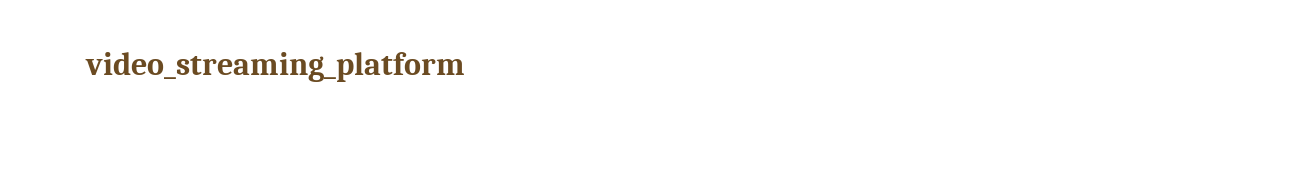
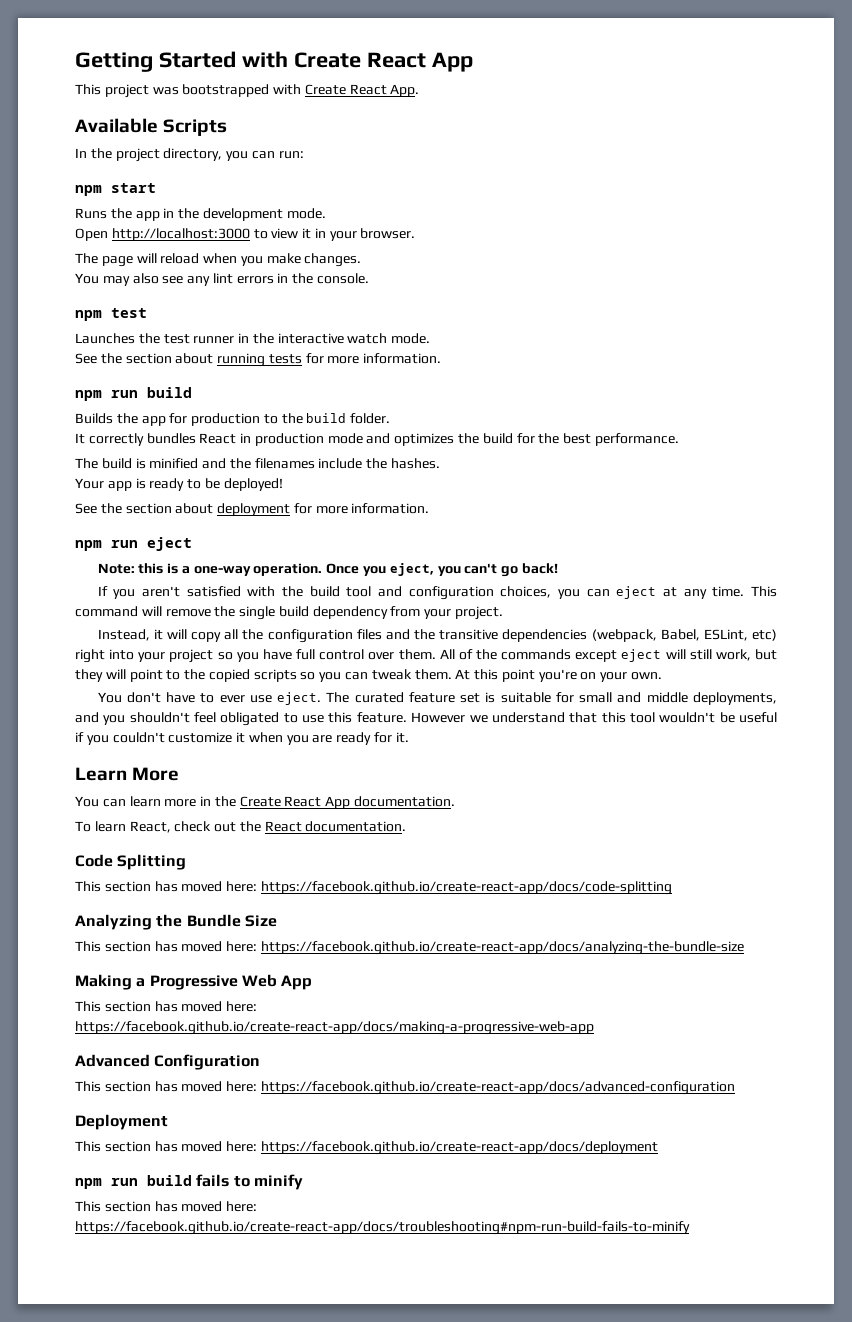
- video_streaming_platform
+ Getting Started with Create React App
+ This project was bootstrapped with Create React App.
+ Available Scripts
+ In the project directory, you can run:
+ npm start
+ Runs the app in the development mode.
+ Open http://localhost:3000 to view it in your browser.
+ The page will reload when you make changes.
+ You may also see any lint errors in the console.
+ npm test
+ Launches the test runner in the interactive watch mode.
+ See the section about running tests for more information.
+ npm run build
+ Builds the app for production to the build folder.
+ It correctly bundles React in production mode and optimizes the build for the best performance.
+ The build is minified and the filenames include the hashes.
+ Your app is ready to be deployed!
+ See the section about deployment for more information.
+ npm run eject
+ Note: this is a one-way operation. Once you eject, you can't go back!
+ If you aren't satisfied with the build tool and configuration choices, you can eject at any time. This command will remove the single build dependency from your project.
+ Instead, it will copy all the configuration files and the transitive dependencies (webpack, Babel, ESLint, etc) right into your project so you have full control over them. All of the commands except eject will still work, but they will point to the copied scripts so you can tweak them. At this point you're on your own.
+ You don't have to ever use eject. The curated feature set is suitable for small and middle deployments, and you shouldn't feel obligated to use this feature. However we understand that this tool wouldn't be useful if you couldn't customize it when you are ready for it.
+ Learn More
+ You can learn more in the Create React App documentation.
+ To learn React, check out the React documentation.
+ Code Splitting
+ This section has moved here: https://facebook.github.io/create-react-app/docs/code-splitting
+ Analyzing the Bundle Size
+ This section has moved here: https://facebook.github.io/create-react-app/docs/analyzing-the-bundle-size
+ Making a Progressive Web App
+ This section has moved here: https://facebook.github.io/create-react-app/docs/making-a-progressive-web-app
+ Advanced Configuration
+ This section has moved here: https://facebook.github.io/create-react-app/docs/advanced-configuration
+ Deployment
+ This section has moved here: https://facebook.github.io/create-react-app/docs/deployment
+ npm run build fails to minify
+ This section has moved here: https://facebook.github.io/create-react-app/docs/troubleshooting#npm-run-build-fails-to-minify

